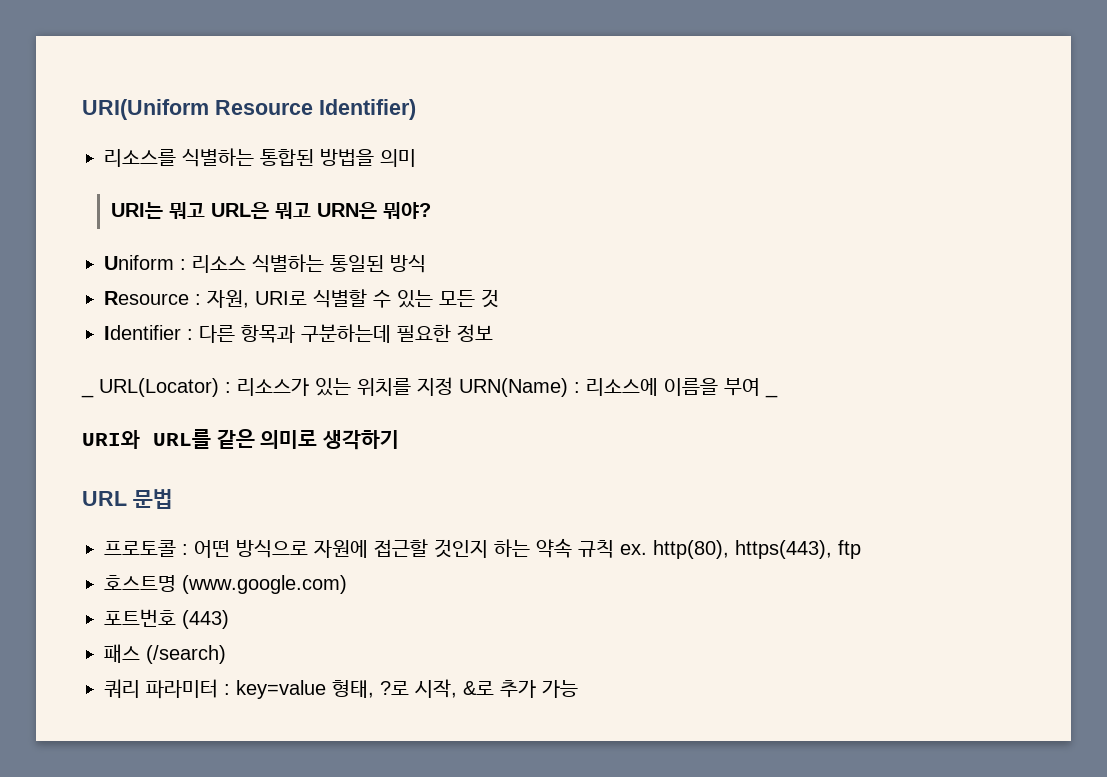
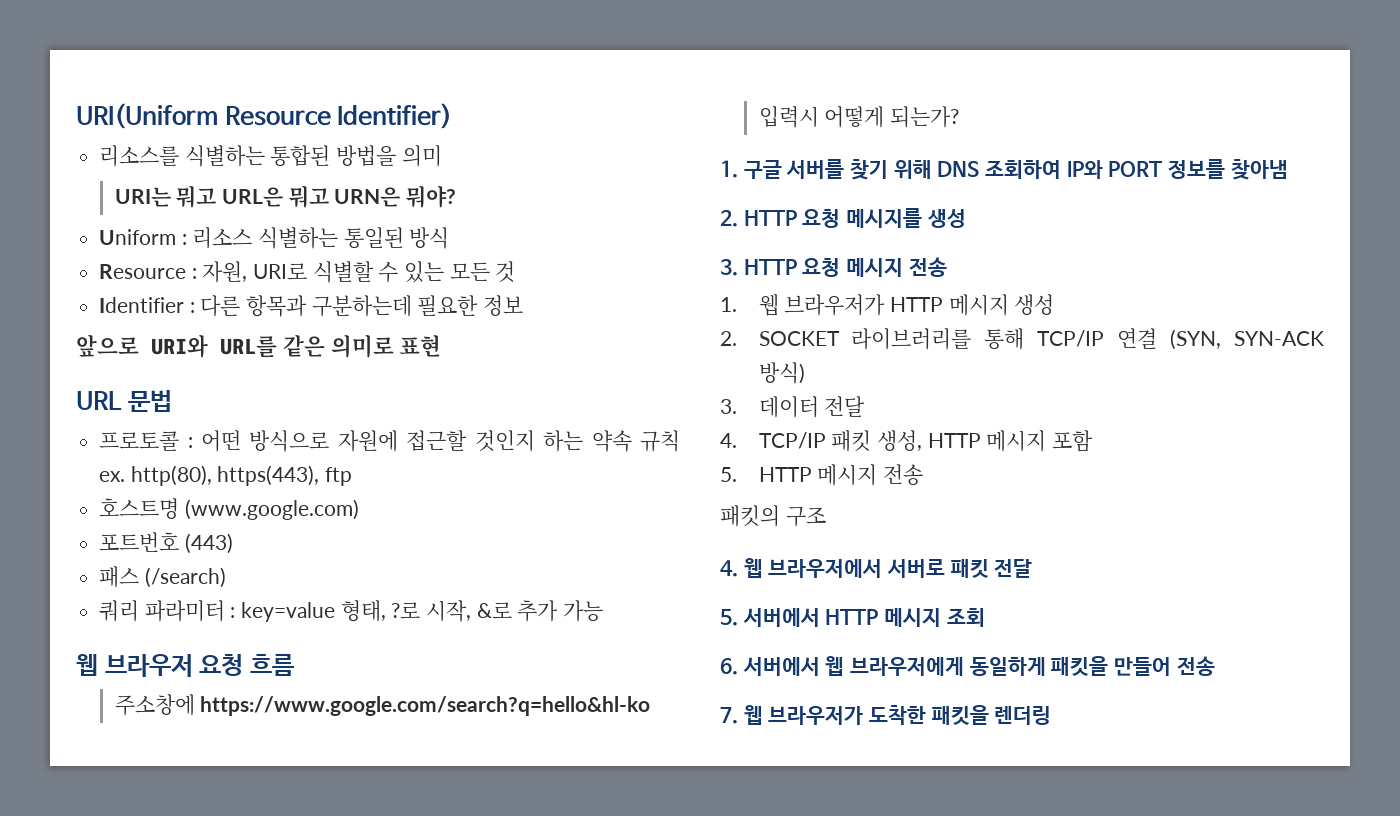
- _ URL(Locator) : 리소스가 있는 위치를 지정 URN(Name) : 리소스에 이름을 부여 _
- URI와 URL를 같은 의미로 생각하기
+ 앞으로 URI와 URL를 같은 의미로 표현
+ 웹 브라우저 요청 흐름
+ 주소창에 https://www.google.com/search?q=hello&hl-ko 입력시 어떻게 되는가?
+ 1. 구글 서버를 찾기 위해 DNS 조회하여 IP와 PORT 정보를 찾아냄
+ 2. HTTP 요청 메시지를 생성
+ 3. HTTP 요청 메시지 전송
+ 1. 웹 브라우저가 HTTP 메시지 생성
+ 2. SOCKET 라이브러리를 통해 TCP/IP 연결 (SYN, SYN-ACK 방식)
+ 3. 데이터 전달
+ 4. TCP/IP 패킷 생성, HTTP 메시지 포함
+ 5. HTTP 메시지 전송
+ 패킷의 구조
+ 4. 웹 브라우저에서 서버로 패킷 전달
+ 5. 서버에서 HTTP 메시지 조회
+ 6. 서버에서 웹 브라우저에게 동일하게 패킷을 만들어 전송
+ 7. 웹 브라우저가 도착한 패킷을 렌더링

